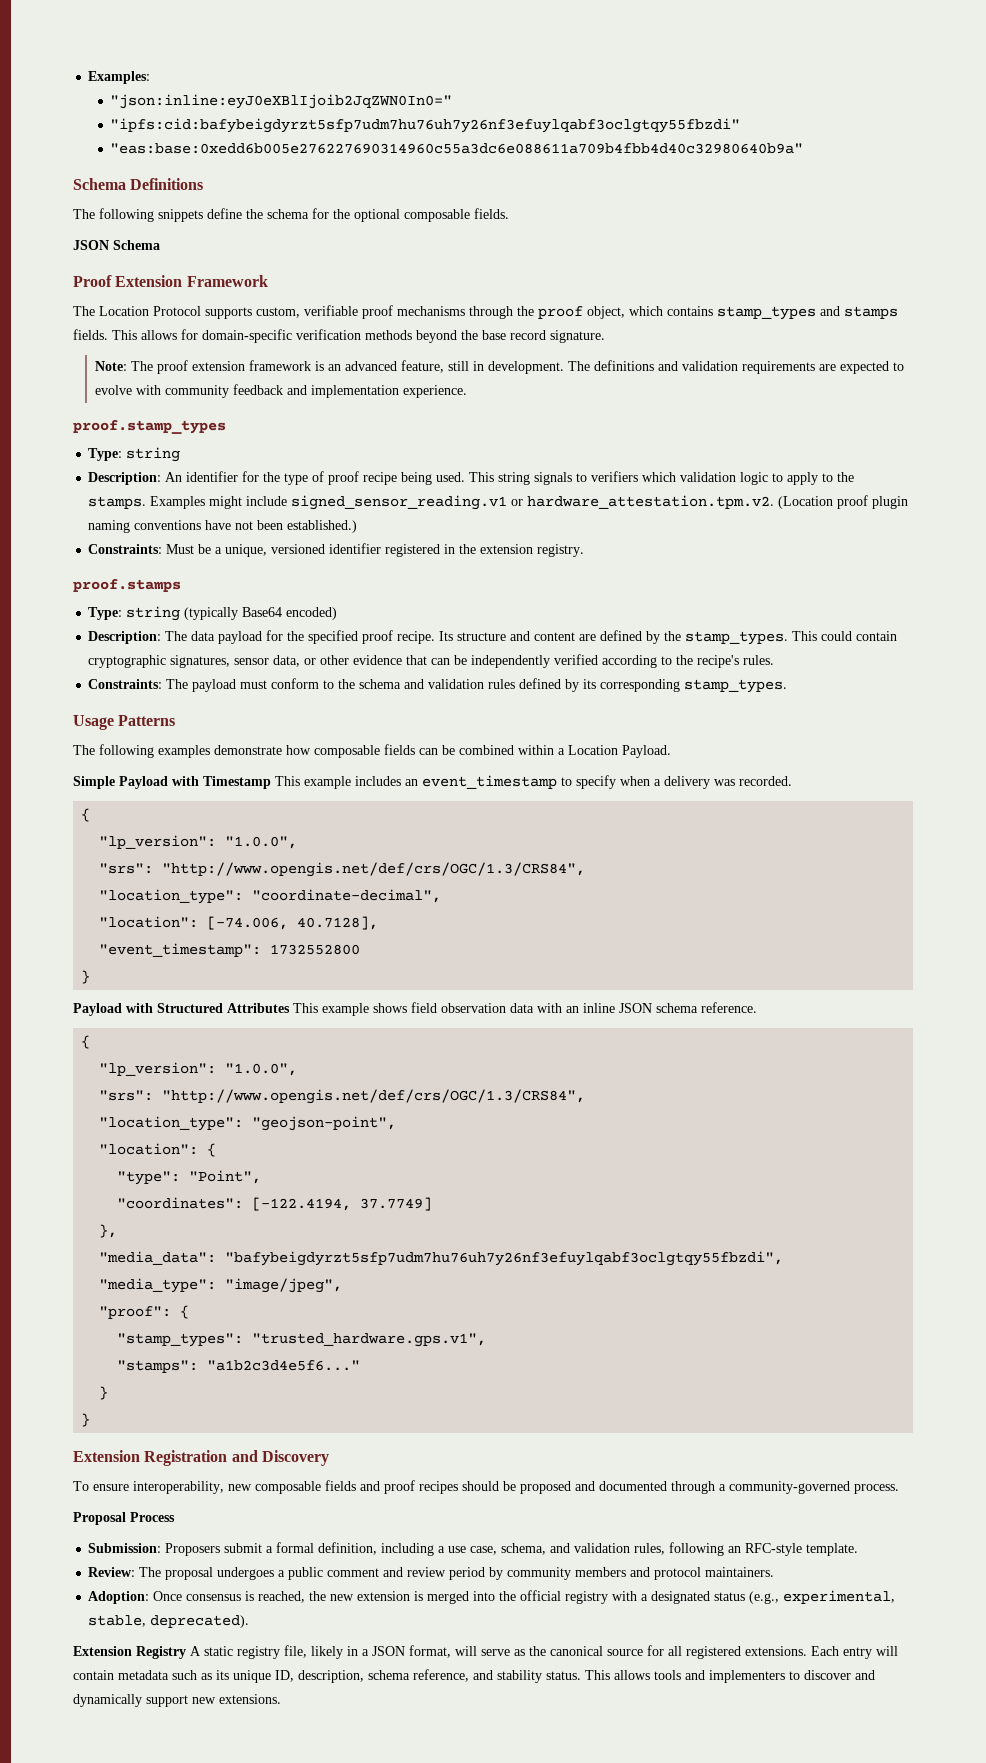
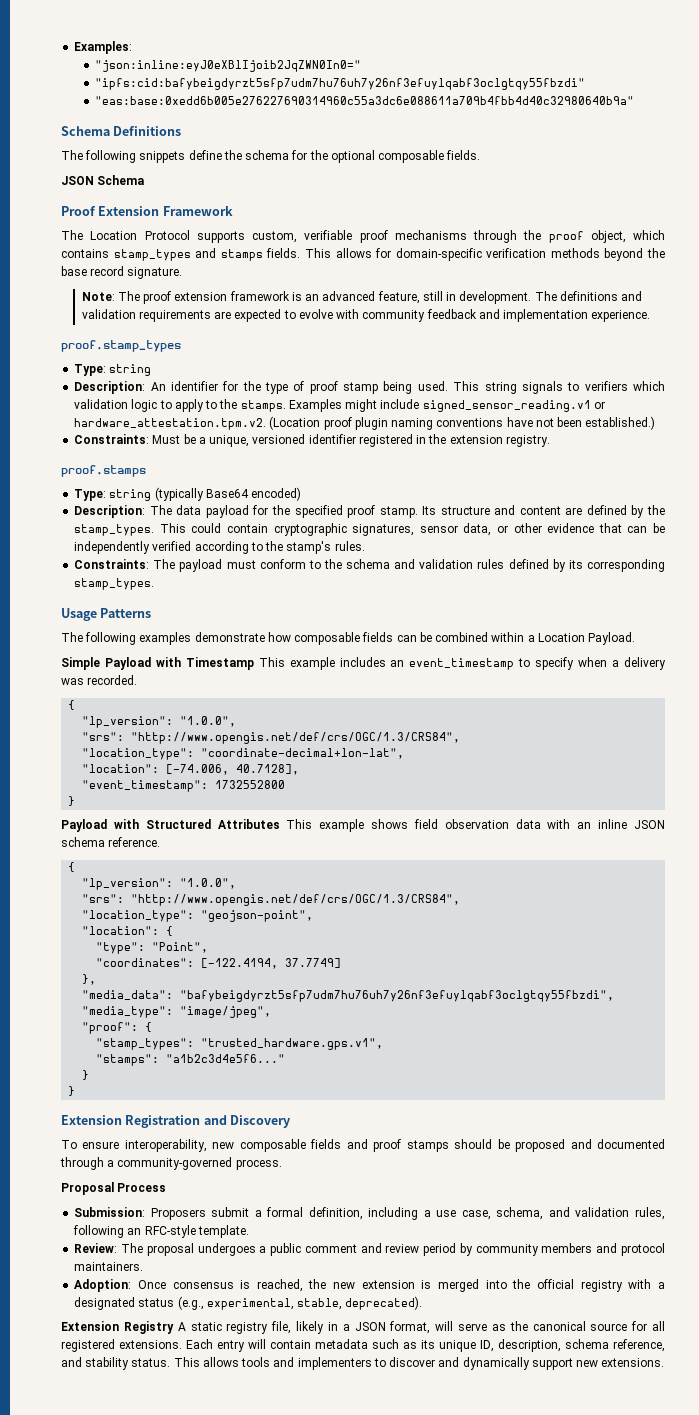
- Description: An identifier for the type of proof recipe being used.
+ Description: An identifier for the type of proof stamp being used.
- Description: The data payload for the specified proof recipe.
+ Description: The data payload for the specified proof stamp.
- This could contain cryptographic signatures, sensor data, or other evidence that can be independently verified according to the recipe's rules.
+ This could contain cryptographic signatures, sensor data, or other evidence that can be independently verified according to the stamp's rules.
- "location_type": "coordinate-decimal",
+ "location_type": "coordinate-decimal+lon-lat",
- To ensure interoperability, new composable fields and proof recipes should be proposed and documented through a community-governed process.
+ To ensure interoperability, new composable fields and proof stamps should be proposed and documented through a community-governed process.

